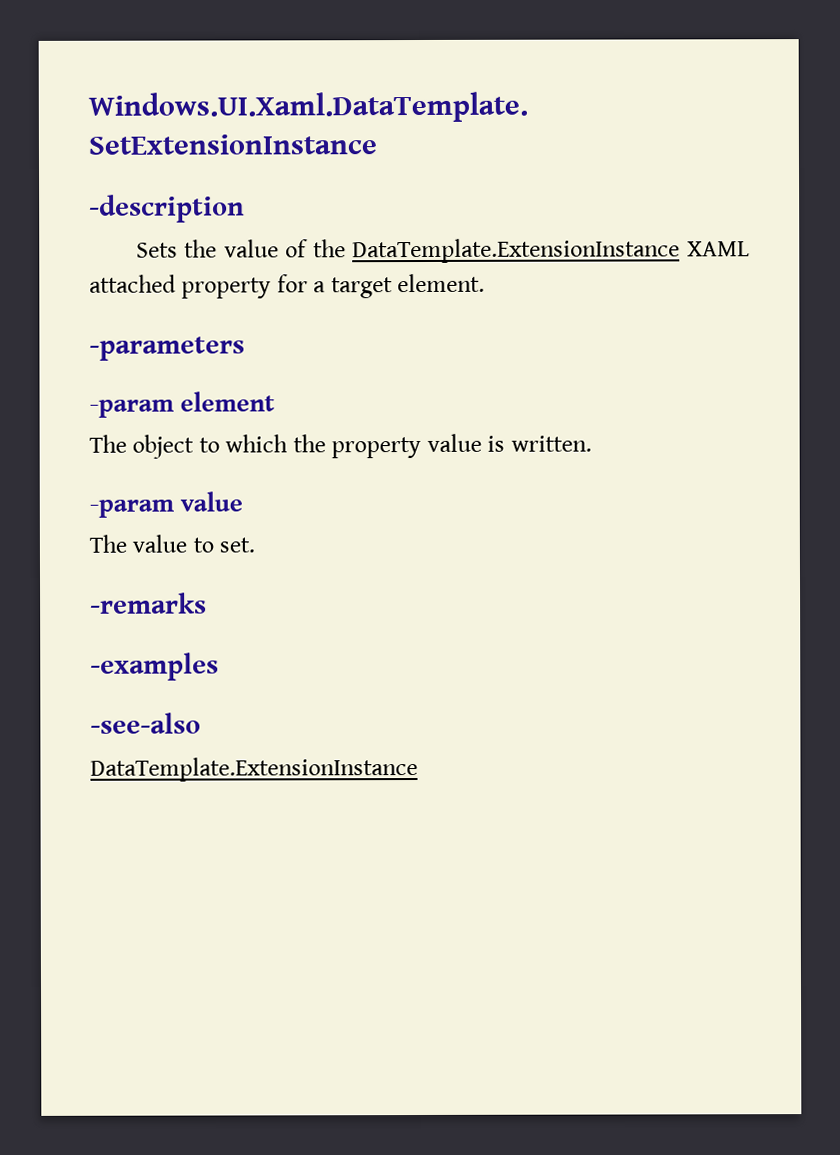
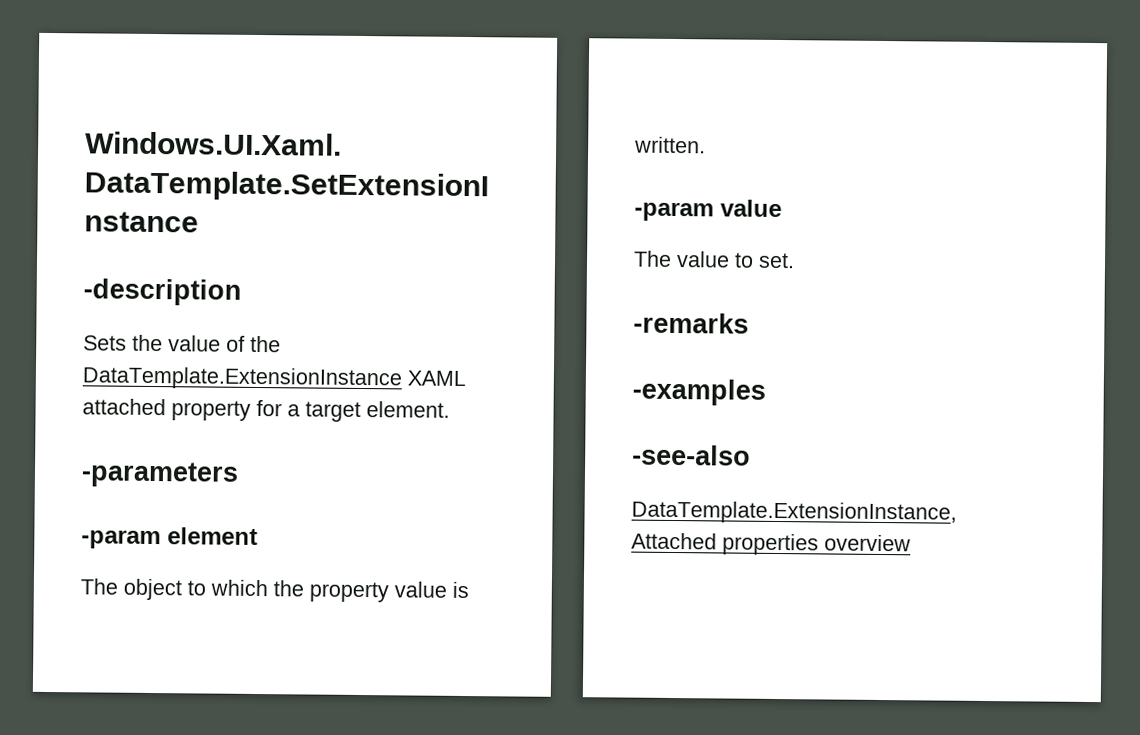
  -see-also
- DataTemplate.ExtensionInstance
+ DataTemplate.ExtensionInstance, Attached properties overview

